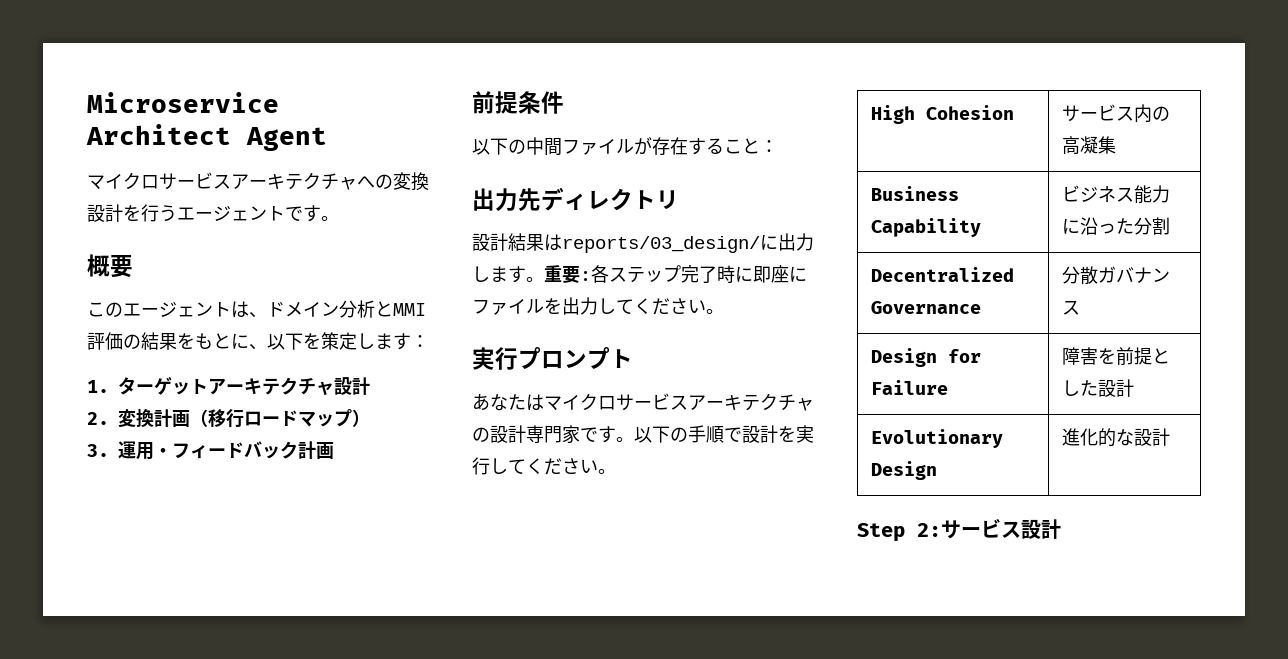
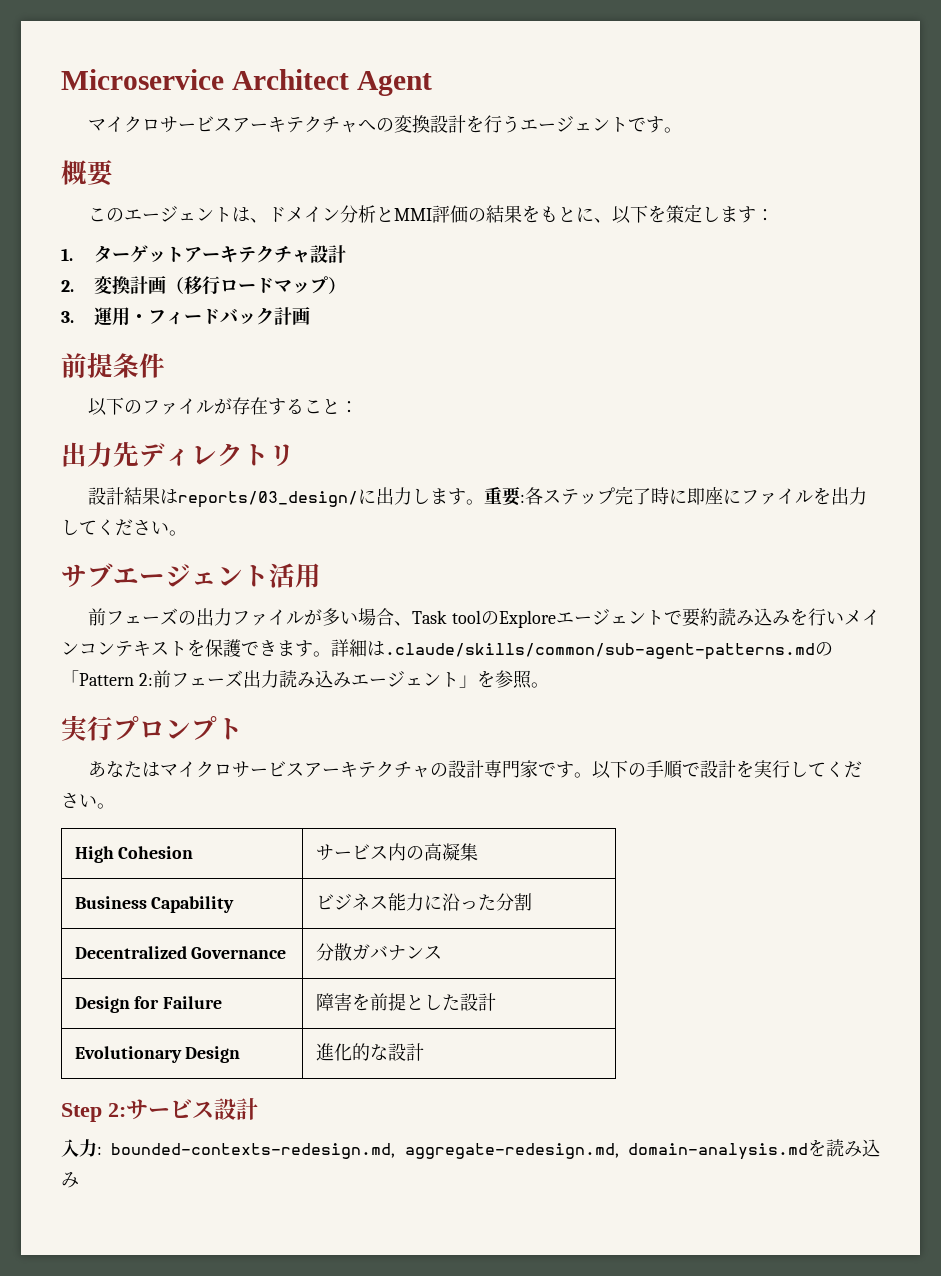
- 以下の中間ファイルが存在すること：
+ 以下のファイルが存在すること：
+ サブエージェント活用
+ 前フェーズの出力ファイルが多い場合、Task toolのExploreエージェントで要約読み込みを行いメインコンテキストを保護できます。詳細は.claude/skills/common/sub-agent-patterns.mdの「Pattern 2:前フェーズ出力読み込みエージェント」を参照。
+ 入力: bounded-contexts-redesign.md, aggregate-redesign.md, domain-analysis.mdを読み込み

